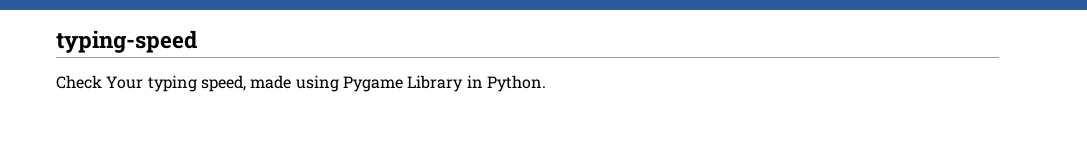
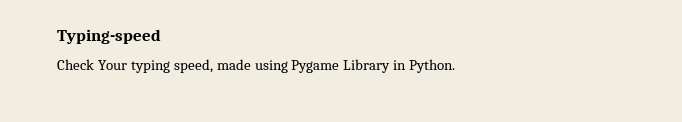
- typing-speed
+ Typing-speed

